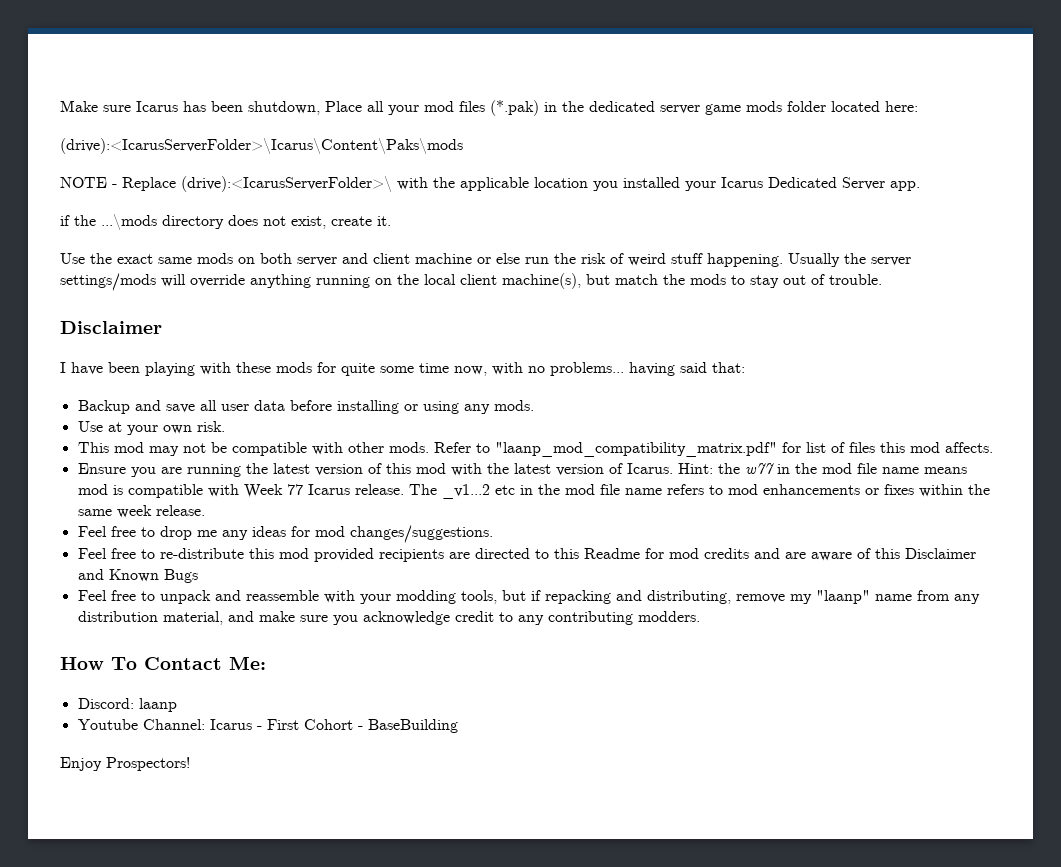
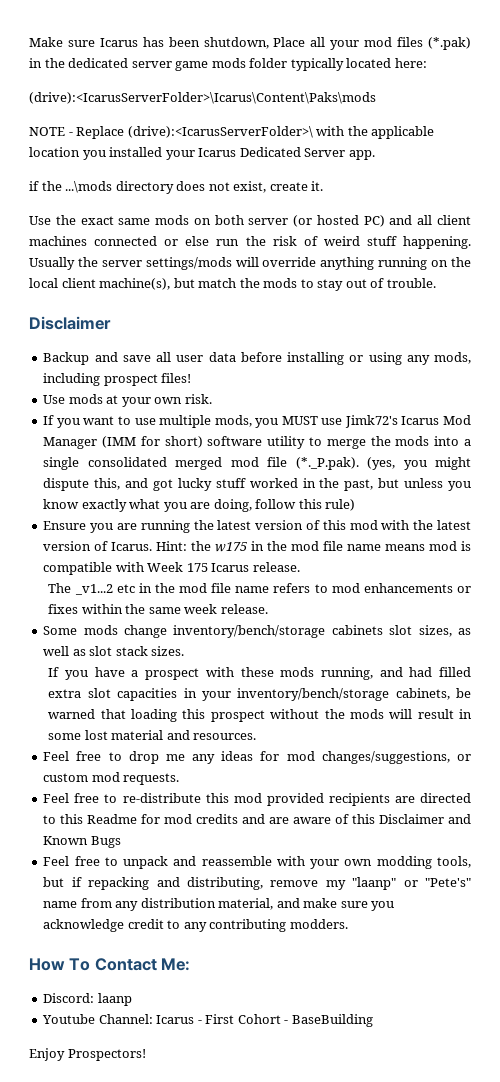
- Make sure Icarus has been shutdown, Place all your mod files (*.pak) in the dedicated server game mods folder located here:
+ Make sure Icarus has been shutdown, Place all your mod files (*.pak) in the dedicated server game mods folder typically located here:
- Use the exact same mods on both server and client machine or else run the risk of weird stuff happening.
+ Use the exact same mods on both server (or hosted PC) and all client machines connected or else run the risk of weird stuff happening.
- I have been playing with these mods for quite some time now, with no problems... having said that:
- Backup and save all user data before installing or using any mods.
- Use at your own risk.
+ Backup and save all user data before installing or using any mods, including prospect files!
+ Use mods at your own risk.
- This mod may not be compatible with other mods. Refer to "laanp_mod_compatibility_matrix.pdf" for list of files this mod affects.
+ If you want to use multiple mods, you MUST use Jimk72's Icarus Mod Manager (IMM for short) software utility to merge the mods into a single consolidated merged mod file (*._P.pak). (yes, you might dispute this, and got lucky stuff worked in the past, but unless you know exactly what you are doing, follow this rule)
- Hint: the w77 in the mod file name means mod is compatible with Week 77 Icarus release. The _v1...2 etc in the mod file name refers to mod enhancements or fixes within the same week release.
+ Hint: the w175 in the mod file name means mod is compatible with Week 175 Icarus release.
+ The _v1...2 etc in the mod file name refers to mod enhancements or fixes within the same week release.
+ Some mods change inventory/bench/storage cabinets slot sizes, as well as slot stack sizes.
+ If you have a prospect with these mods running, and had filled extra slot capacities in your inventory/bench/storage cabinets, be warned that loading this prospect without the mods will result in some lost material and resources.
- Feel free to drop me any ideas for mod changes/suggestions.
+ Feel free to drop me any ideas for mod changes/suggestions, or custom mod requests.
- Feel free to unpack and reassemble with your modding tools, but if repacking and distributing, remove my "laanp" name from any distribution material, and make sure you acknowledge credit to any contributing modders.
+ Feel free to unpack and reassemble with your own modding tools, but if repacking and distributing, remove my "laanp" or "Pete's" name from any distribution material, and make sure you acknowledge credit to any contributing modders.

